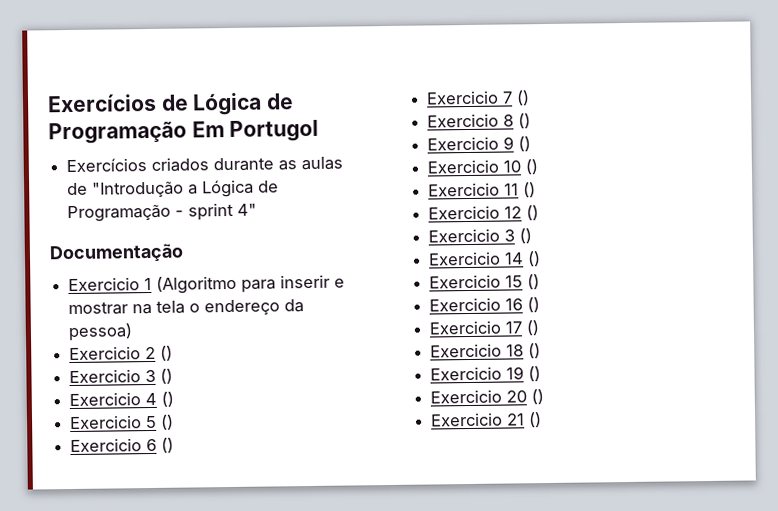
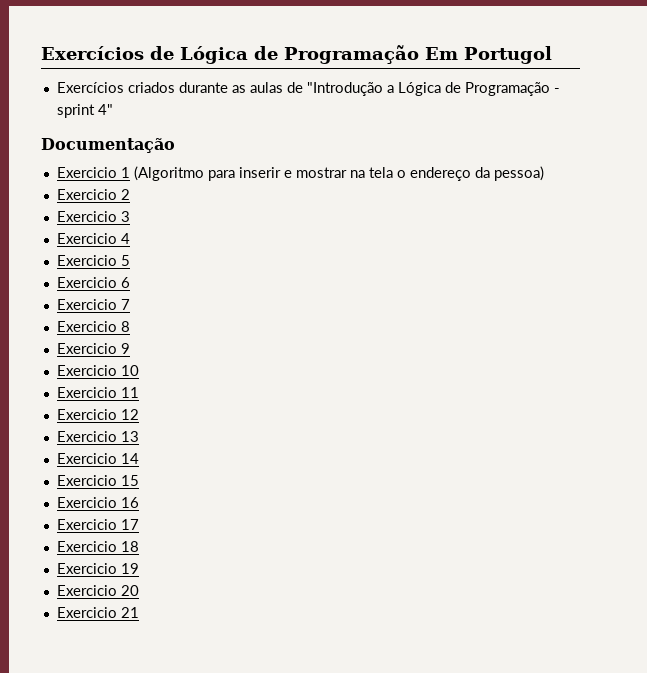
- Exercicio 2 ()
- Exercicio 3 ()
+ Exercicio 2
+ Exercicio 3
- Exercicio 4 ()
+ Exercicio 4
- Exercicio 5 ()
+ Exercicio 5
- Exercicio 6 ()
+ Exercicio 6
- Exercicio 7 ()
+ Exercicio 7
- Exercicio 8 ()
+ Exercicio 8
- Exercicio 9 ()
+ Exercicio 9
- Exercicio 10 ()
+ Exercicio 10
- Exercicio 11 ()
+ Exercicio 11
- Exercicio 12 ()
- Exercicio 3 ()
+ Exercicio 12
+ Exercicio 13
- Exercicio 14 ()
+ Exercicio 14
- Exercicio 15 ()
+ Exercicio 15
- Exercicio 16 ()
+ Exercicio 16
- Exercicio 17 ()
+ Exercicio 17
- Exercicio 18 ()
+ Exercicio 18
- Exercicio 19 ()
+ Exercicio 19
- Exercicio 20 ()
+ Exercicio 20
- Exercicio 21 ()
+ Exercicio 21

